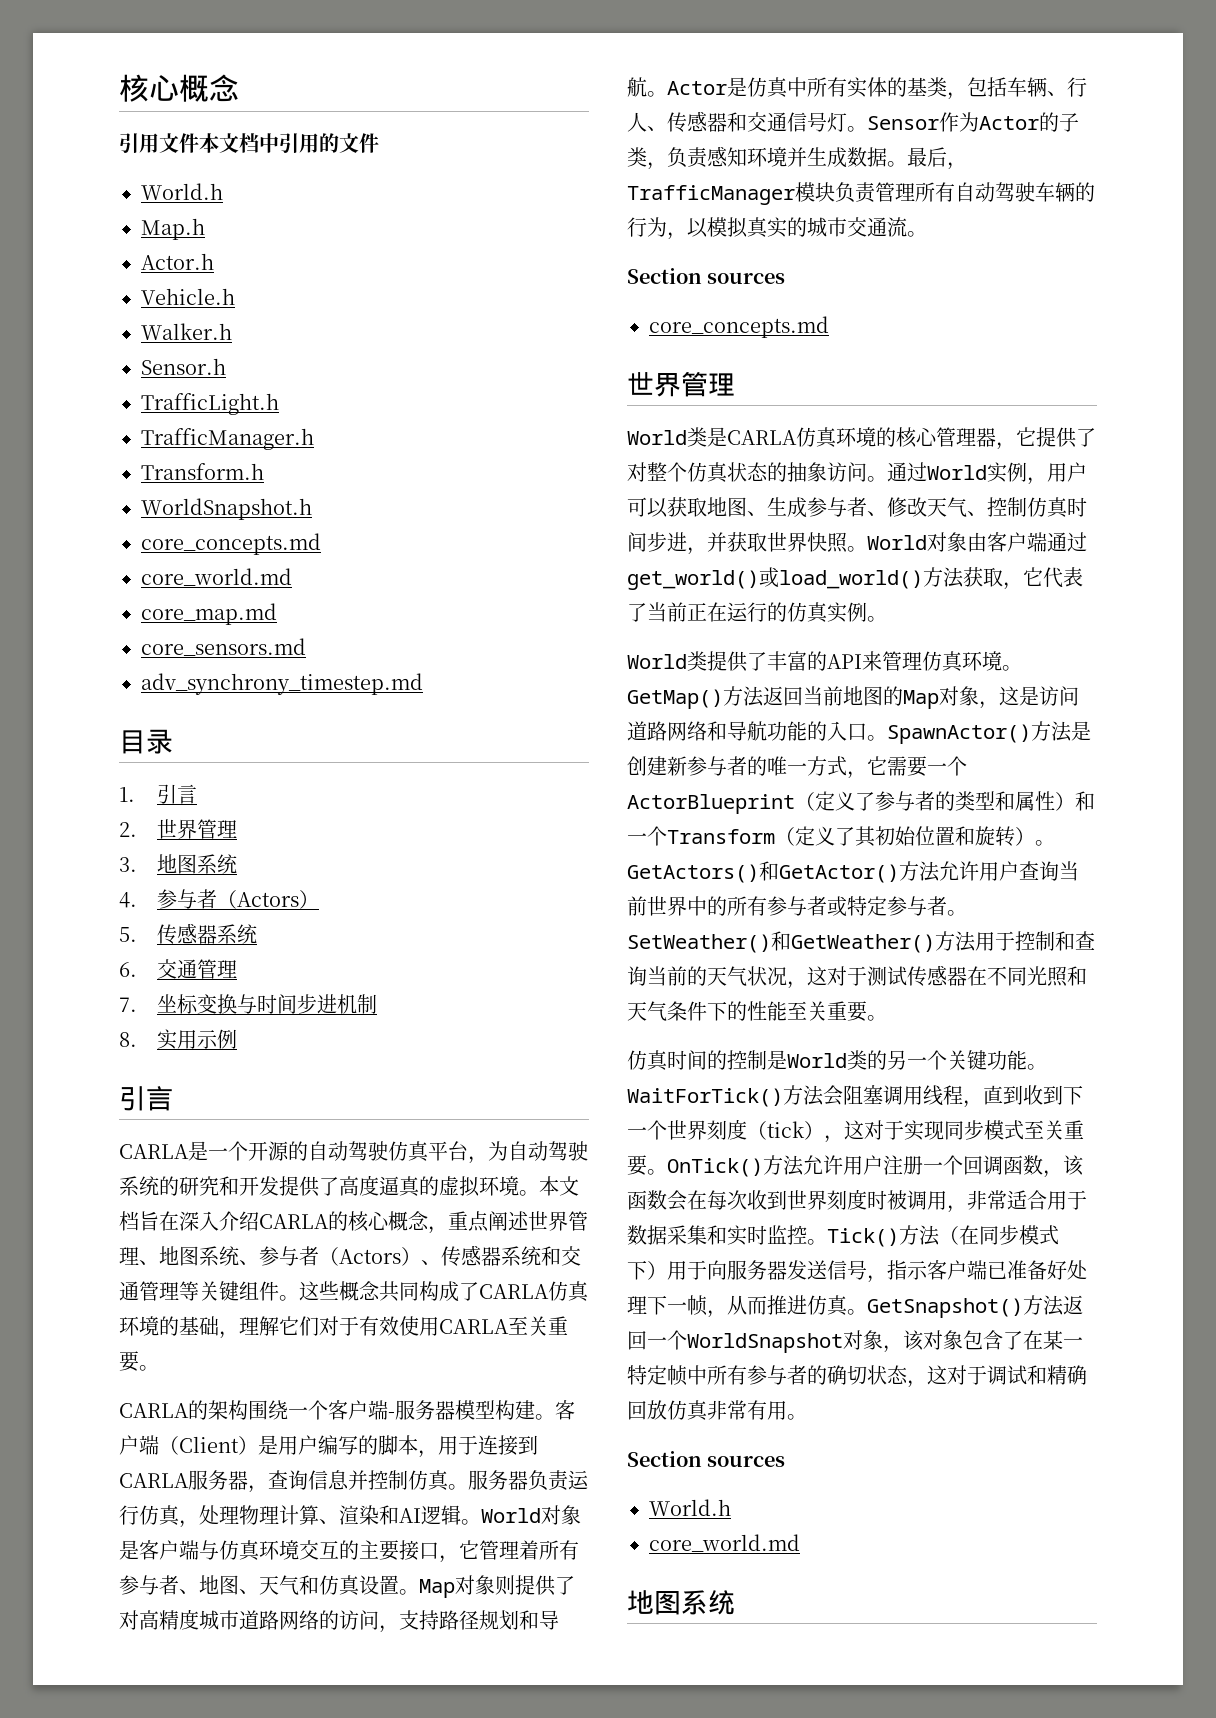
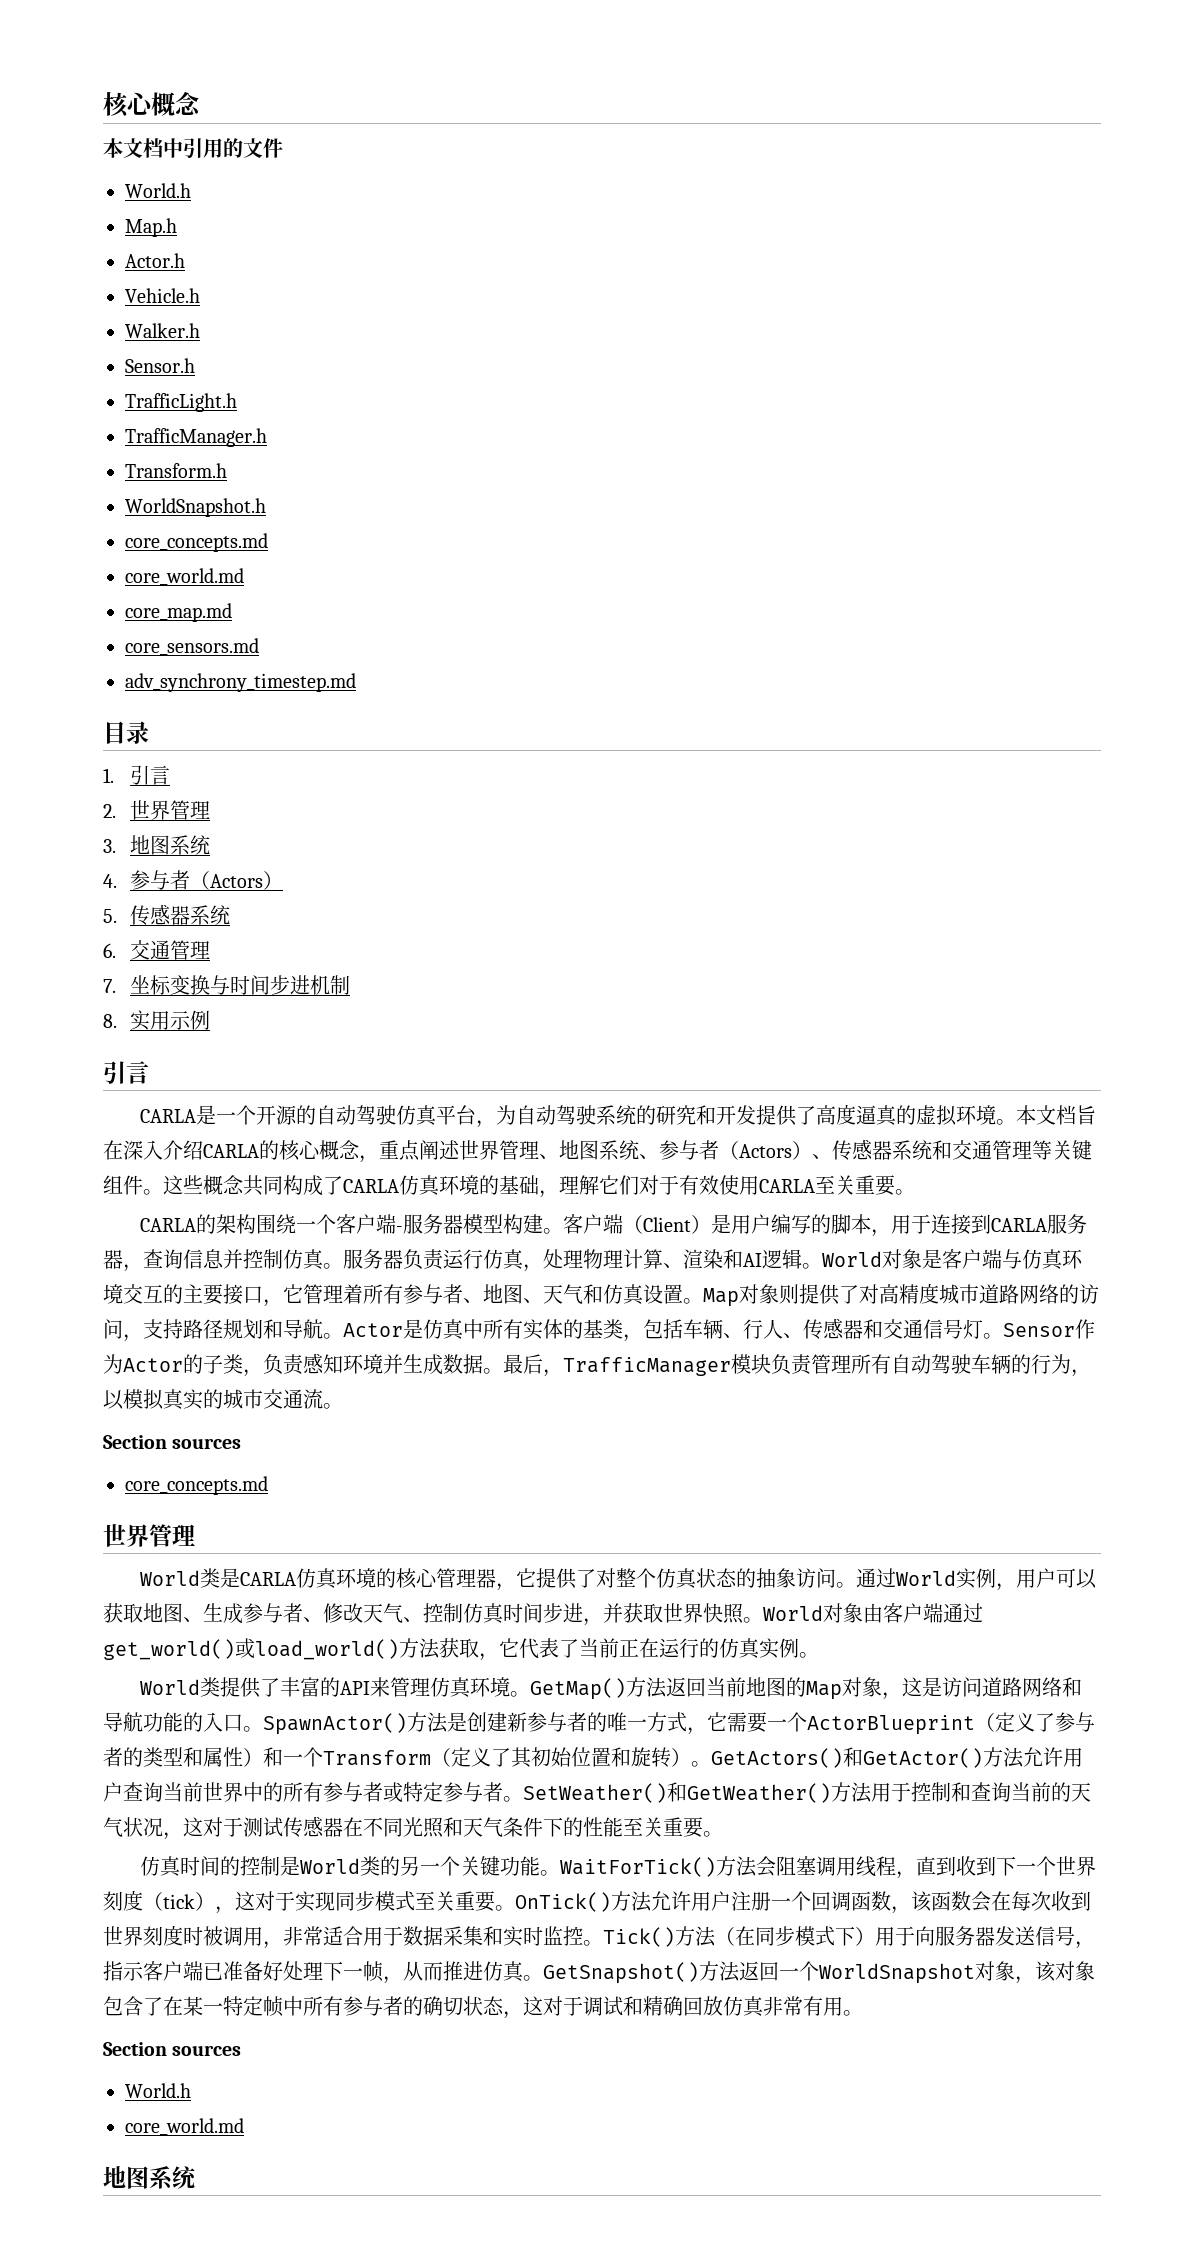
- 引用文件本文档中引用的文件
+ 本文档中引用的文件

